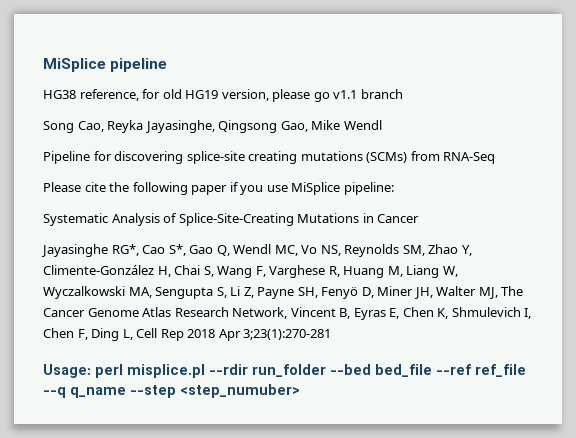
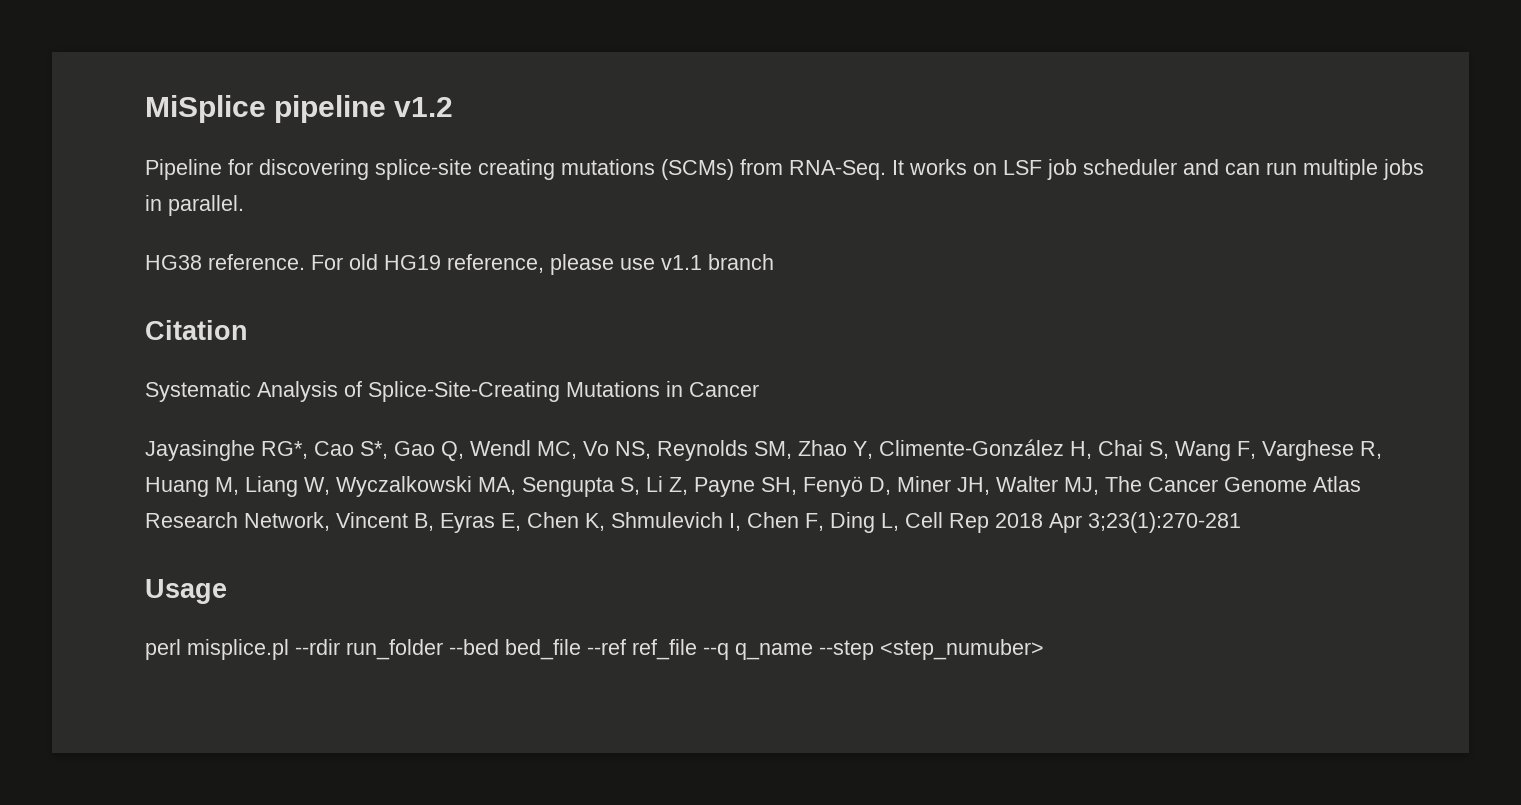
- MiSplice pipeline
- HG38 reference, for old HG19 version, please go v1.1 branch
- Song Cao, Reyka Jayasinghe, Qingsong Gao, Mike Wendl
+ MiSplice pipeline v1.2
- Pipeline for discovering splice-site creating mutations (SCMs) from RNA-Seq
- Please cite the following paper if you use MiSplice pipeline:
+ Pipeline for discovering splice-site creating mutations (SCMs) from RNA-Seq. It works on LSF job scheduler and can run multiple jobs in parallel.
+ HG38 reference. For old HG19 reference, please use v1.1 branch
+ Citation
- Usage: perl misplice.pl --rdir run_folder --bed bed_file --ref ref_file --q q_name --step <step_numuber>
+ Usage
+ perl misplice.pl --rdir run_folder --bed bed_file --ref ref_file --q q_name --step <step_numuber>

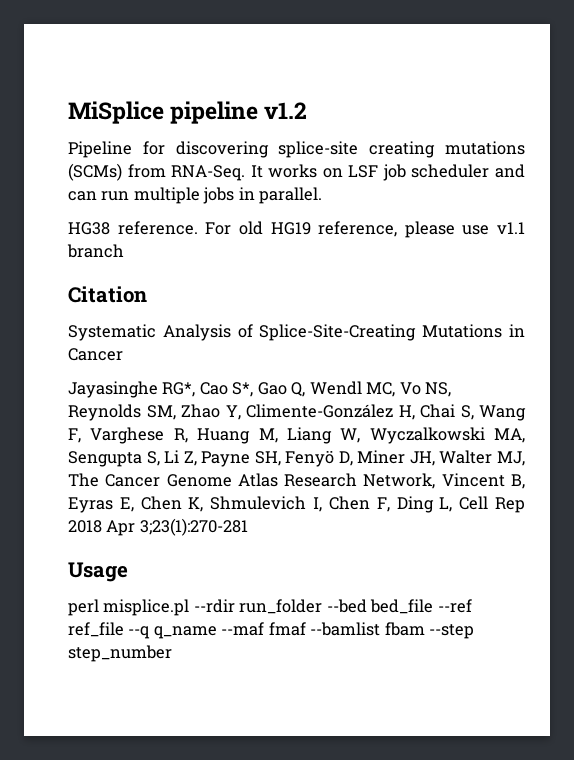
- perl misplice.pl --rdir run_folder --bed bed_file --ref ref_file --q q_name --step <step_numuber>
+ perl misplice.pl --rdir run_folder --bed bed_file --ref ref_file --q q_name --maf fmaf --bamlist fbam --step step_number

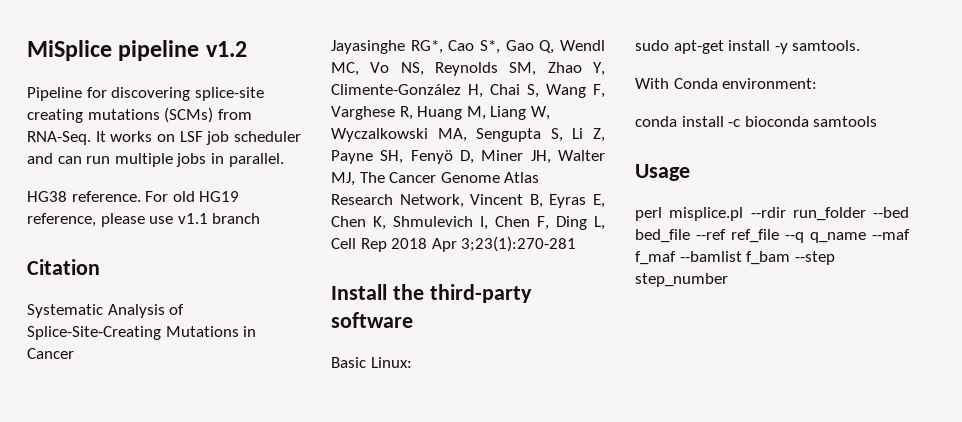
+ Install the third-party software
+ Basic Linux:
+ sudo apt-get install -y samtools.
+ With Conda environment:
+ conda install -c bioconda samtools
- perl misplice.pl --rdir run_folder --bed bed_file --ref ref_file --q q_name --maf fmaf --bamlist fbam --step step_number
+ perl misplice.pl --rdir run_folder --bed bed_file --ref ref_file --q q_name --maf f_maf --bamlist f_bam --step step_number

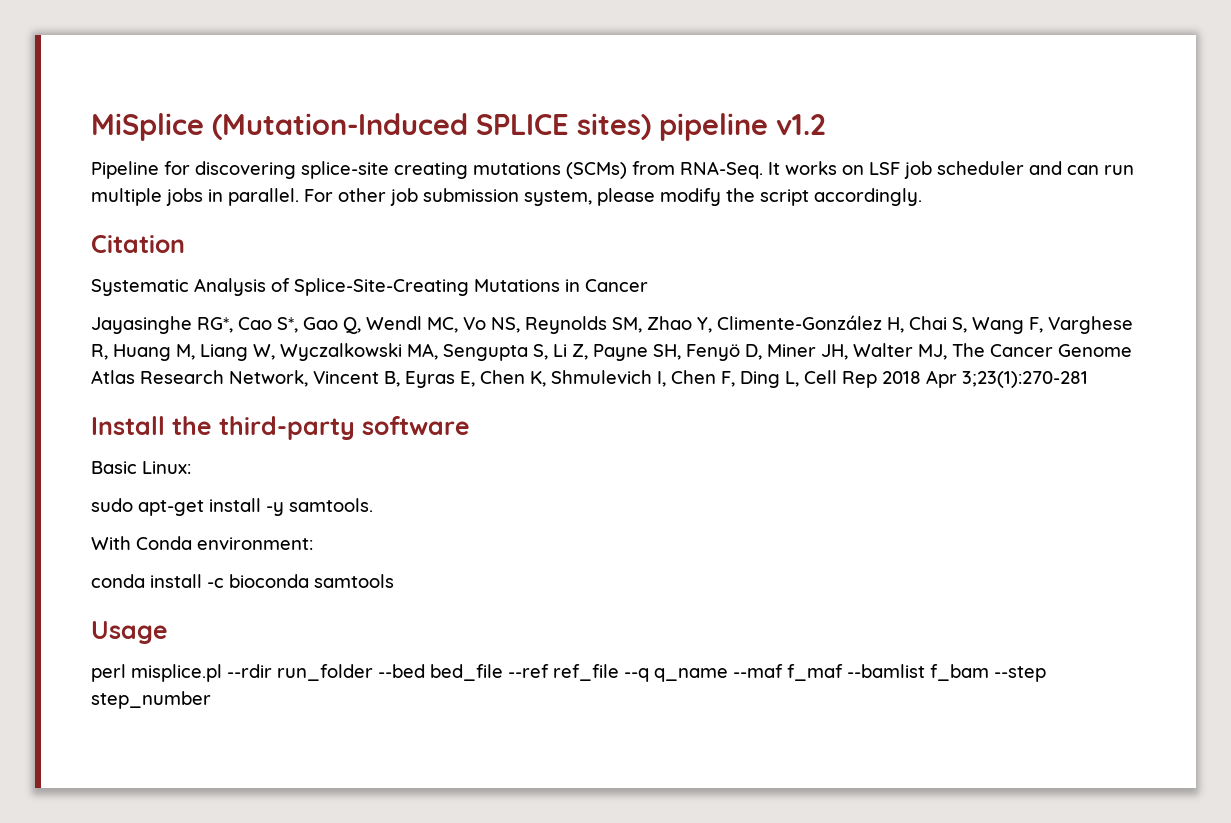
- MiSplice pipeline v1.2
+ MiSplice (Mutation-Induced SPLICE sites) pipeline v1.2
- It works on LSF job scheduler and can run multiple jobs in parallel.
- HG38 reference. For old HG19 reference, please use v1.1 branch
+ It works on LSF job scheduler and can run multiple jobs in parallel. For other job submission system, please modify the script accordingly.

